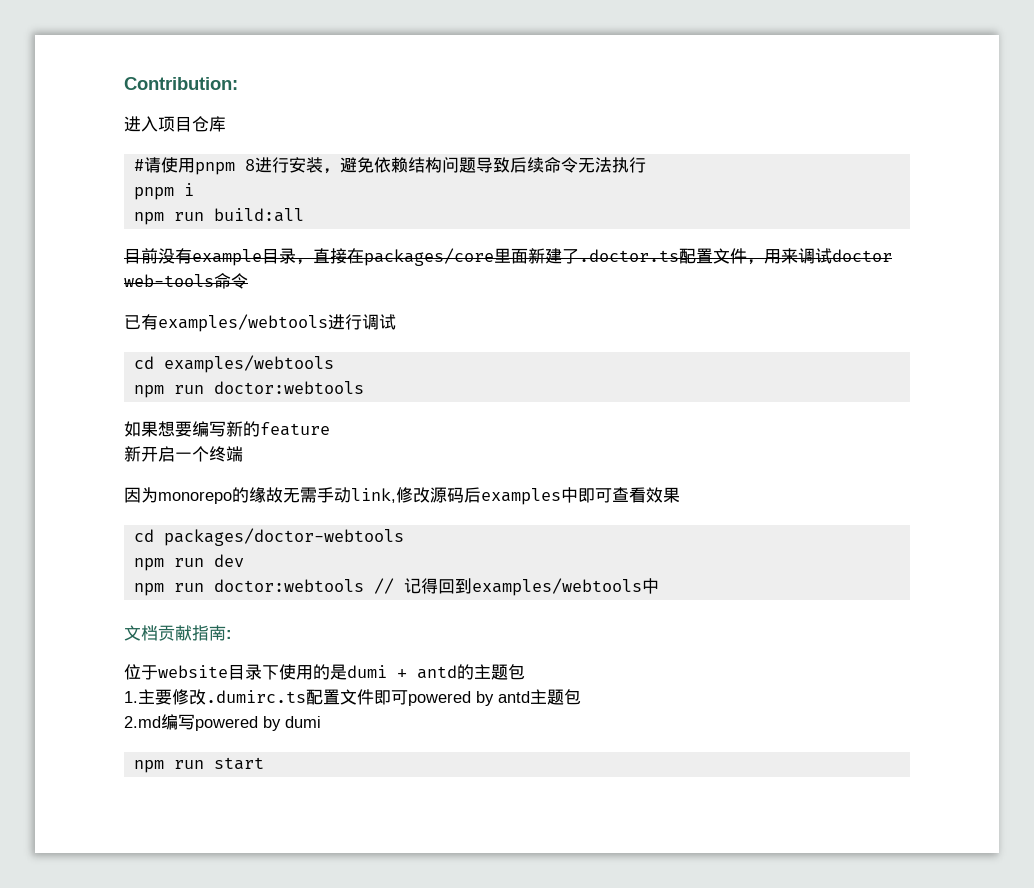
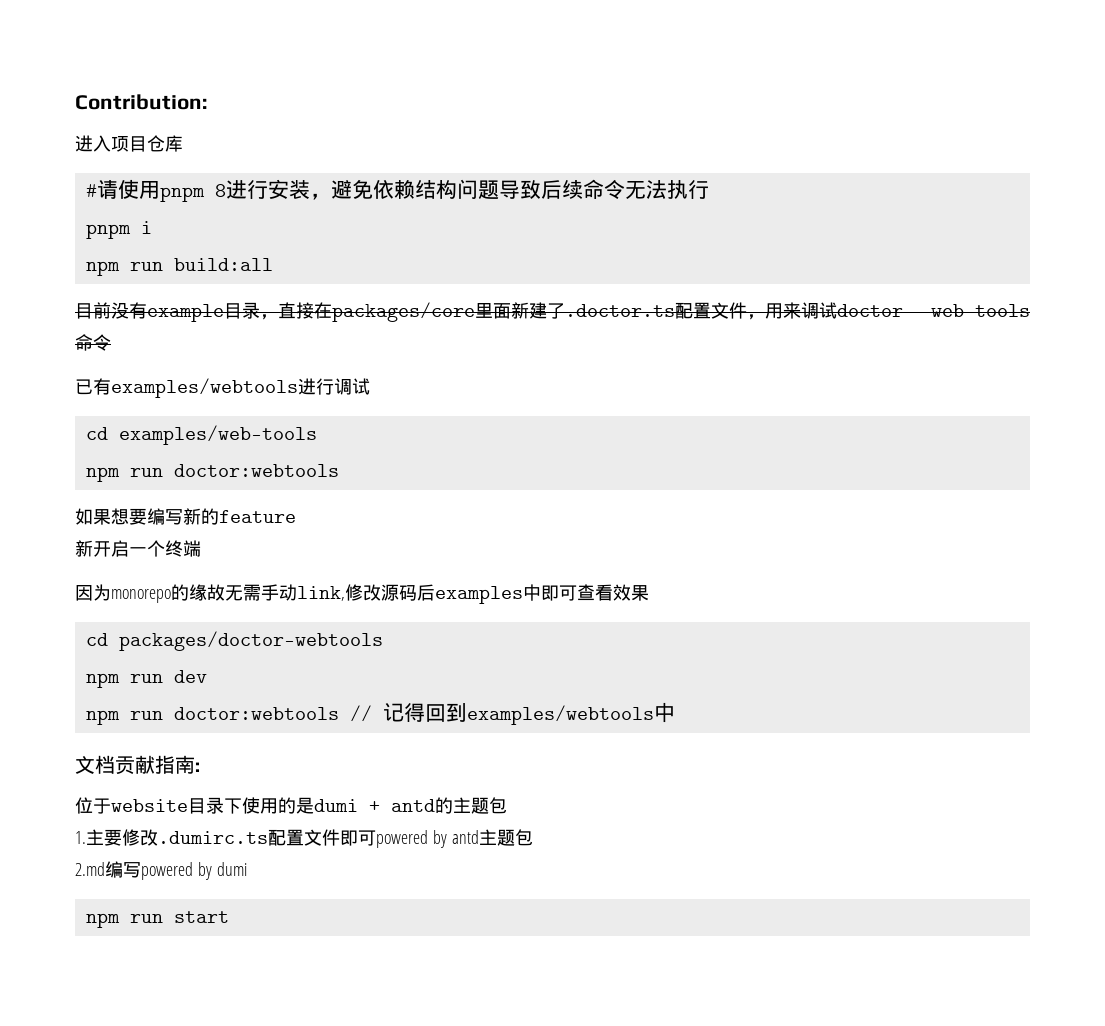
- cd examples/webtools
+ cd examples/web-tools

